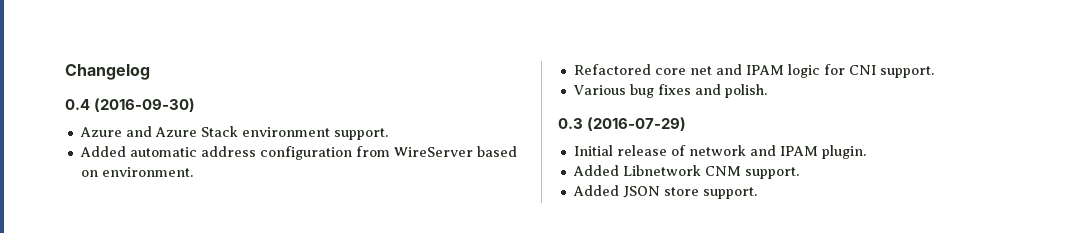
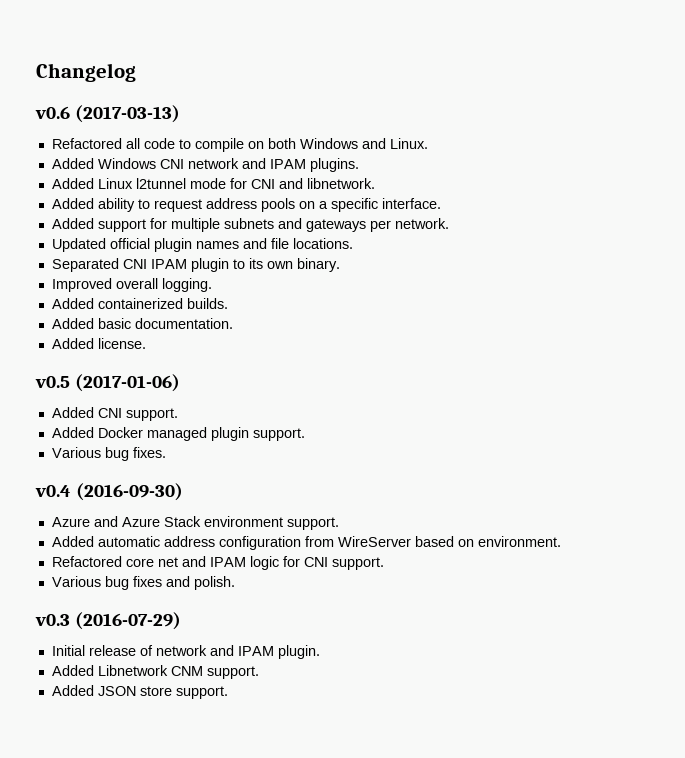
- 0.4 (2016-09-30)
+ v0.6 (2017-03-13)
+ Refactored all code to compile on both Windows and Linux.
+ Added Windows CNI network and IPAM plugins.
+ Added Linux l2tunnel mode for CNI and libnetwork.
+ Added ability to request address pools on a specific interface.
+ Added support for multiple subnets and gateways per network.
+ Updated official plugin names and file locations.
+ Separated CNI IPAM plugin to its own binary.
+ Improved overall logging.
+ Added containerized builds.
+ Added basic documentation.
+ Added license.
+ v0.5 (2017-01-06)
+ Added CNI support.
+ Added Docker managed plugin support.
+ Various bug fixes.
+ v0.4 (2016-09-30)
- 0.3 (2016-07-29)
+ v0.3 (2016-07-29)

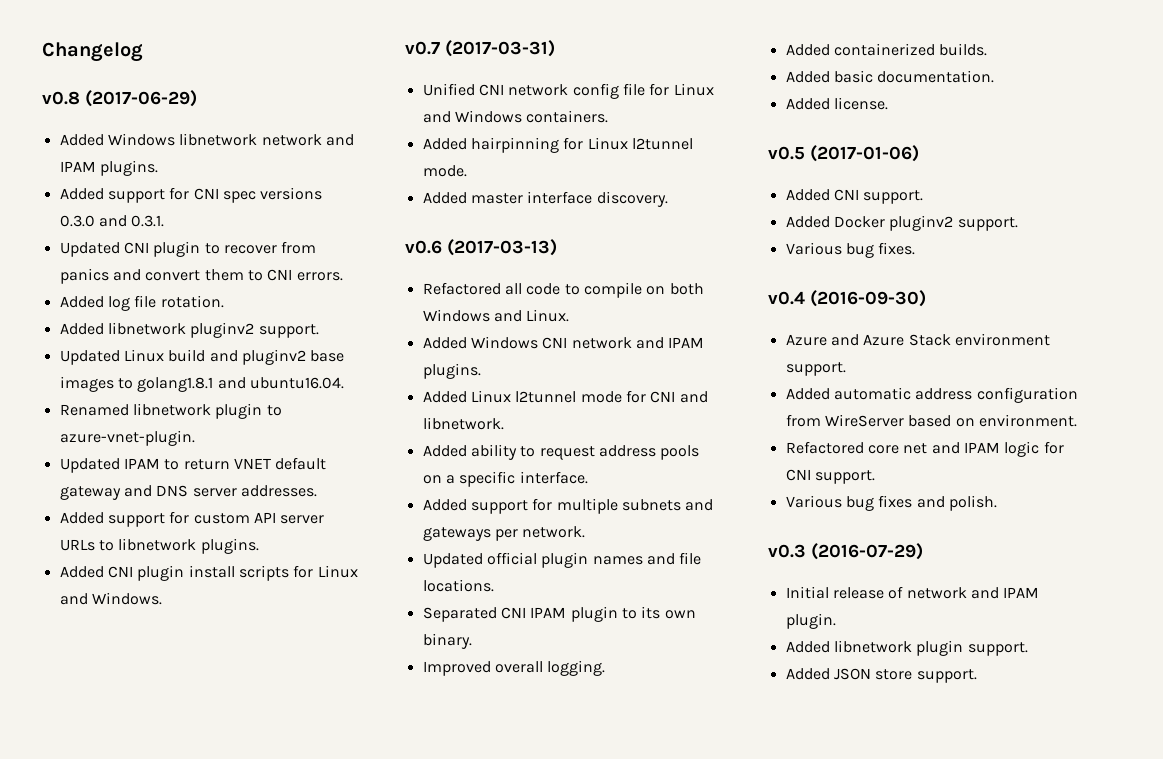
+ v0.8 (2017-06-29)
+ Added Windows libnetwork network and IPAM plugins.
+ Added support for CNI spec versions 0.3.0 and 0.3.1.
+ Updated CNI plugin to recover from panics and convert them to CNI errors.
+ Added log file rotation.
+ Added libnetwork pluginv2 support.
+ Updated Linux build and pluginv2 base images to golang1.8.1 and ubuntu16.04.
+ Renamed libnetwork plugin to azure-vnet-plugin.
+ Updated IPAM to return VNET default gateway and DNS server addresses.
+ Added support for custom API server URLs to libnetwork plugins.
+ Added CNI plugin install scripts for Linux and Windows.
+ v0.7 (2017-03-31)
+ Unified CNI network config file for Linux and Windows containers.
+ Added hairpinning for Linux l2tunnel mode.
+ Added master interface discovery.
- Added Docker managed plugin support.
+ Added Docker pluginv2 support.
- Added Libnetwork CNM support.
+ Added libnetwork plugin support.

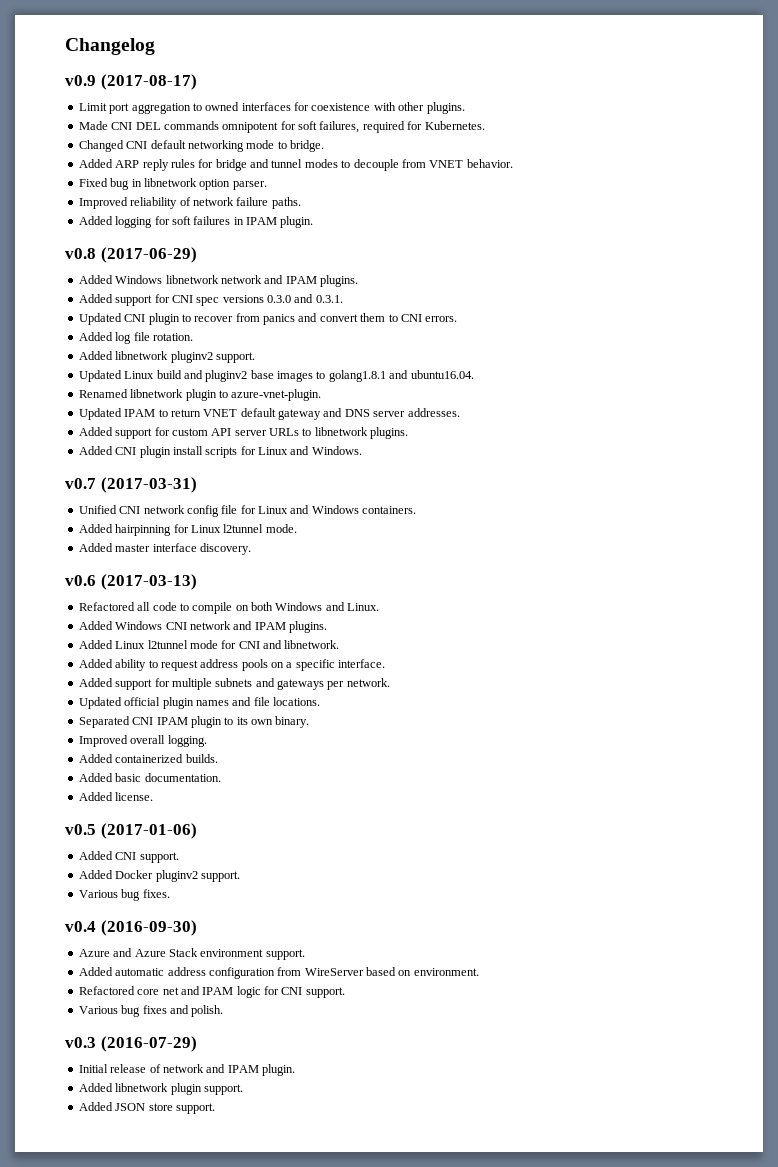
+ v0.9 (2017-08-17)
+ Limit port aggregation to owned interfaces for coexistence with other plugins.
+ Made CNI DEL commands omnipotent for soft failures, required for Kubernetes.
+ Changed CNI default networking mode to bridge.
+ Added ARP reply rules for bridge and tunnel modes to decouple from VNET behavior.
+ Fixed bug in libnetwork option parser.
+ Improved reliability of network failure paths.
+ Added logging for soft failures in IPAM plugin.

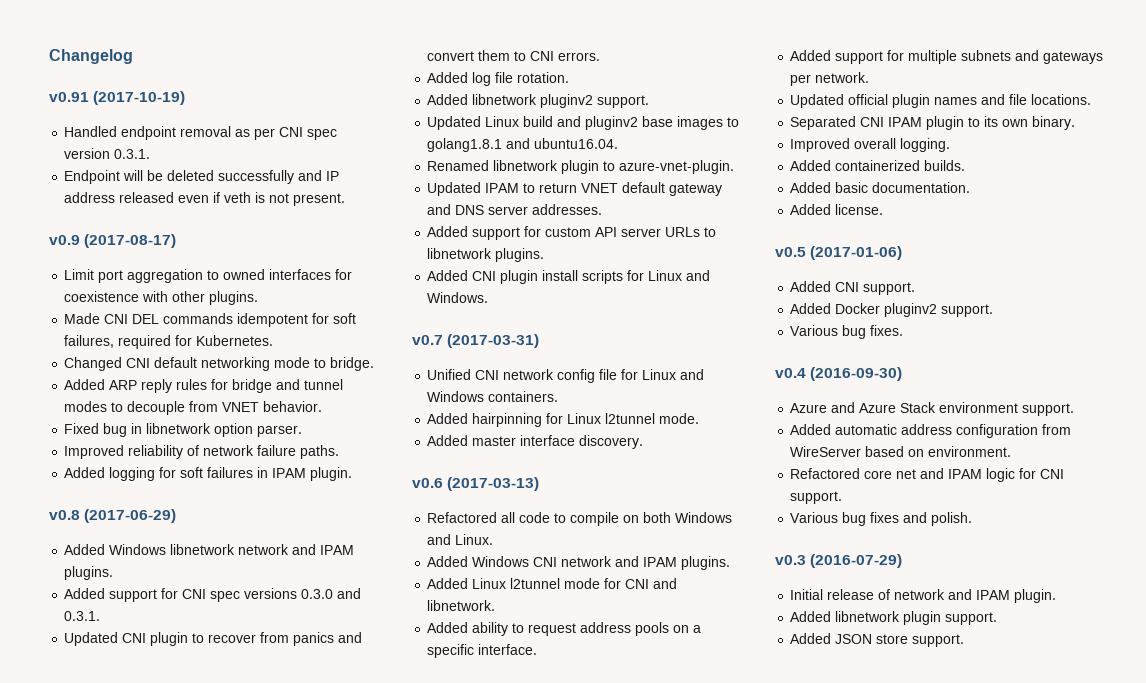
+ v0.91 (2017-10-19)
+ Handled endpoint removal as per CNI spec version 0.3.1.
+ Endpoint will be deleted successfully and IP address released even if veth is not present.
- Made CNI DEL commands omnipotent for soft failures, required for Kubernetes.
+ Made CNI DEL commands idempotent for soft failures, required for Kubernetes.

